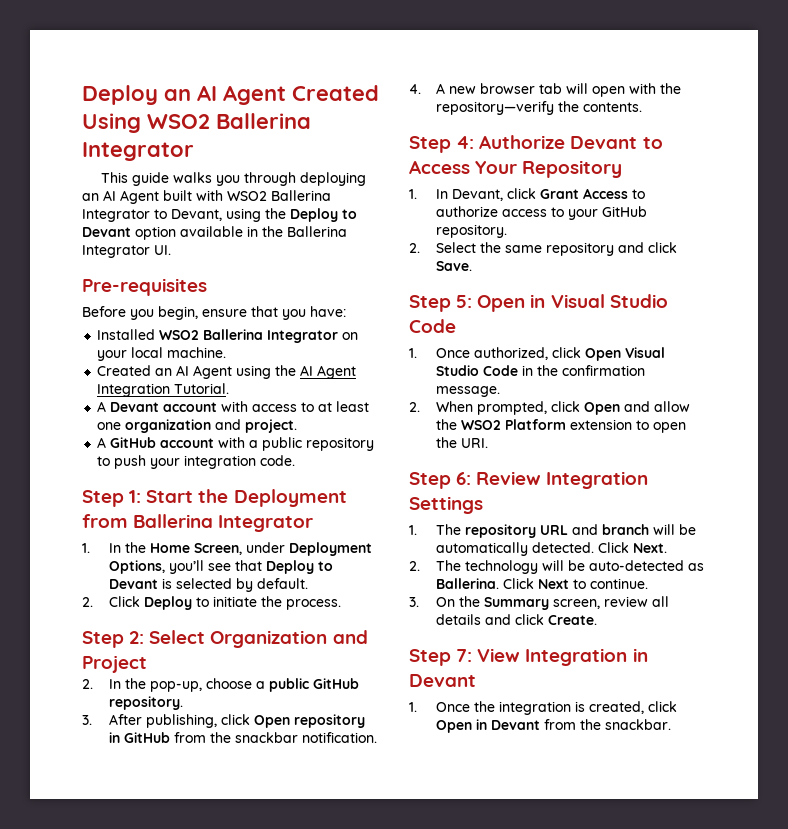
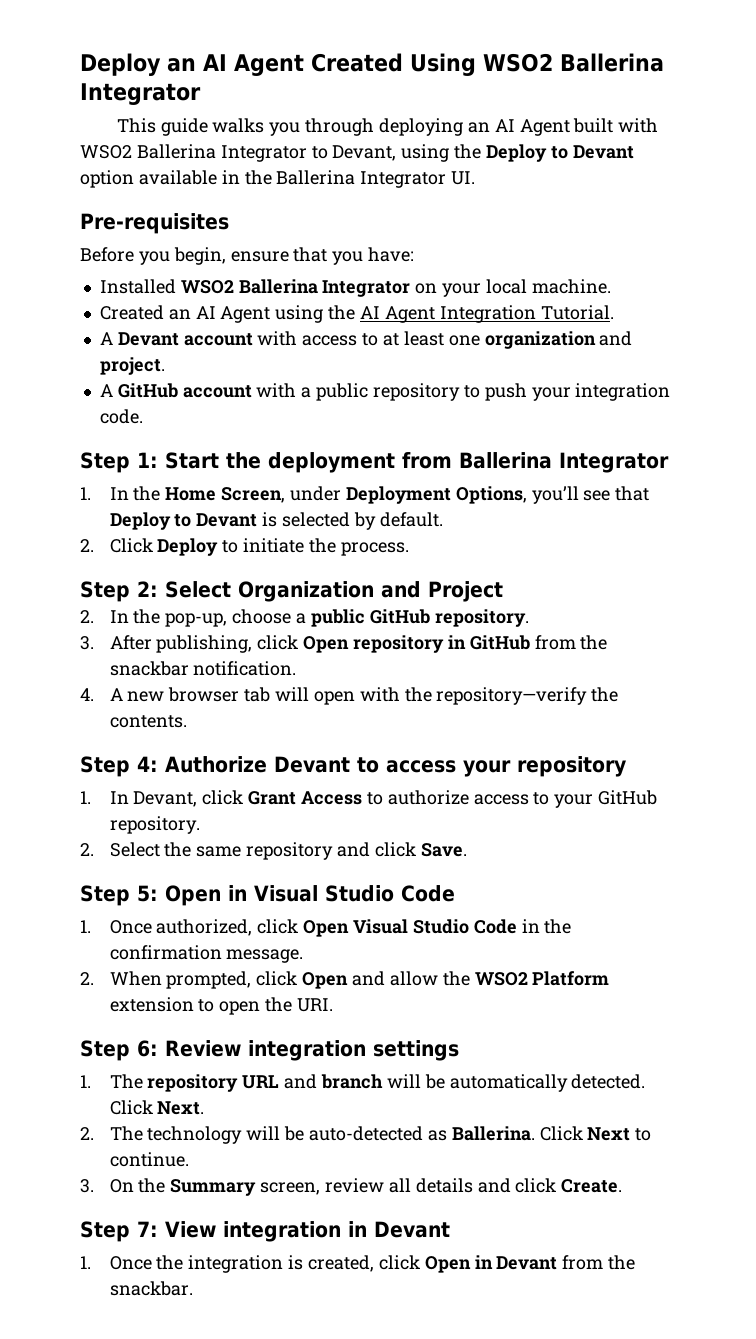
- Step 1: Start the Deployment from Ballerina Integrator
+ Step 1: Start the deployment from Ballerina Integrator
- Step 4: Authorize Devant to Access Your Repository
+ Step 4: Authorize Devant to access your repository
- Step 6: Review Integration Settings
+ Step 6: Review integration settings
- Step 7: View Integration in Devant
+ Step 7: View integration in Devant

